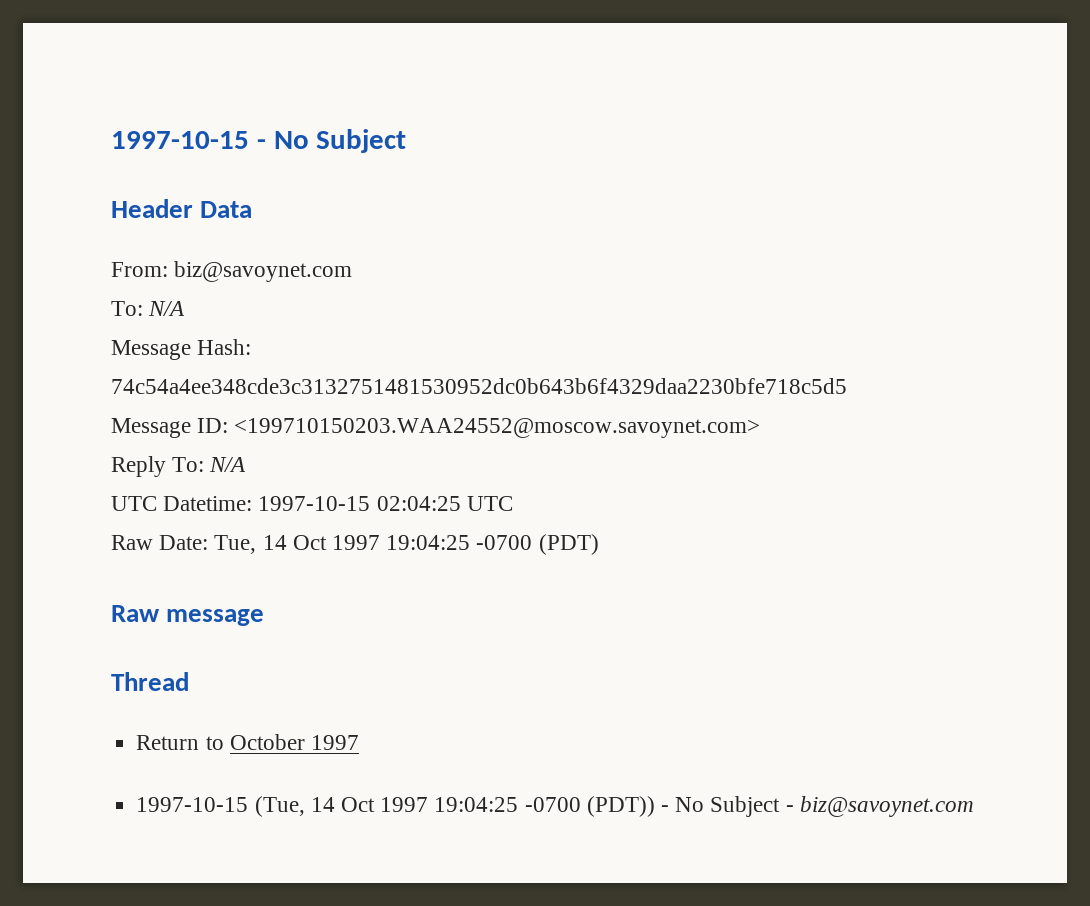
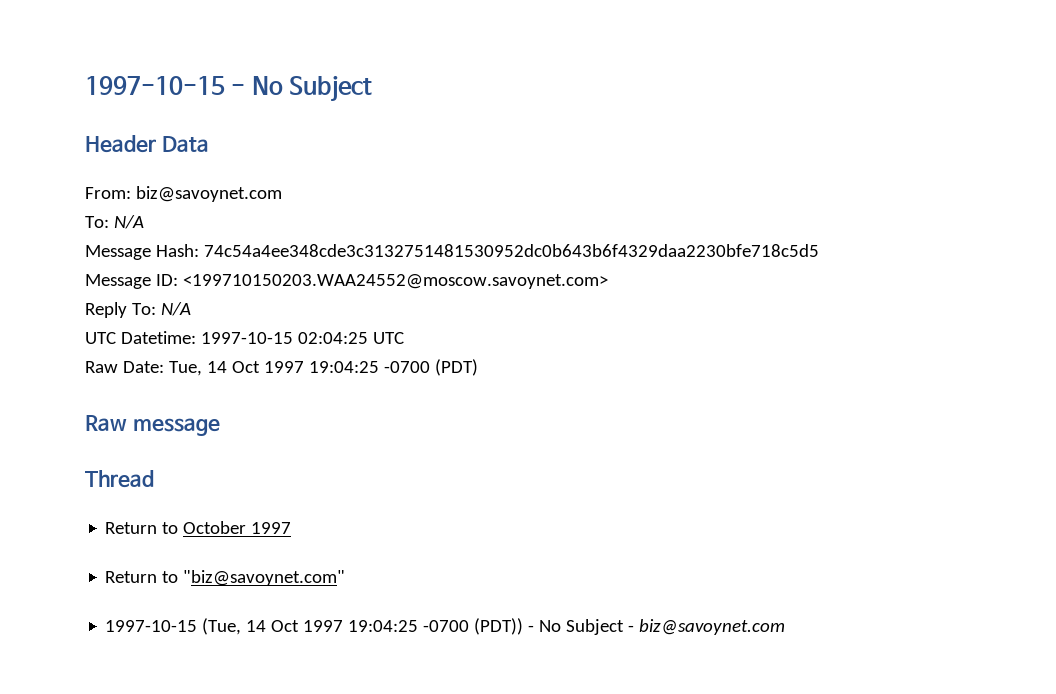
+ Return to "biz@savoynet.com"

